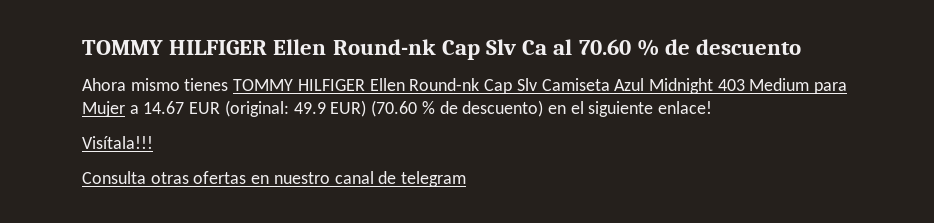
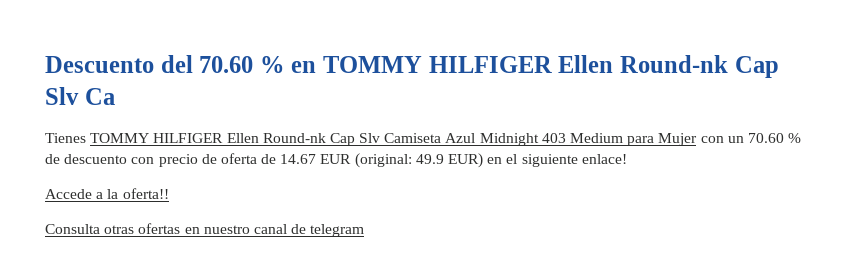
- TOMMY HILFIGER Ellen Round-nk Cap Slv Ca al 70.60 % de descuento
- Ahora mismo tienes TOMMY HILFIGER Ellen Round-nk Cap Slv Camiseta Azul Midnight 403 Medium para Mujer a 14.67 EUR (original: 49.9 EUR) (70.60 % de descuento) en el siguiente enlace!
+ Descuento del 70.60 % en TOMMY HILFIGER Ellen Round-nk Cap Slv Ca
+ Tienes TOMMY HILFIGER Ellen Round-nk Cap Slv Camiseta Azul Midnight 403 Medium para Mujer con un 70.60 % de descuento con precio de oferta de 14.67 EUR (original: 49.9 EUR) en el siguiente enlace!
- Visítala!!!
+ Accede a la oferta!!

